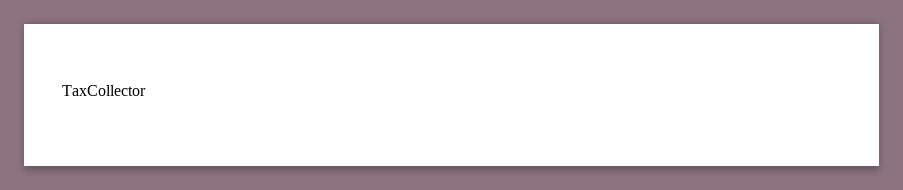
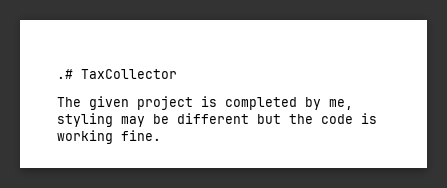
- TaxCollector
+ .# TaxCollector
+ The given project is completed by me, styling may be different but the code is working fine.

